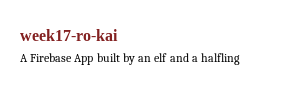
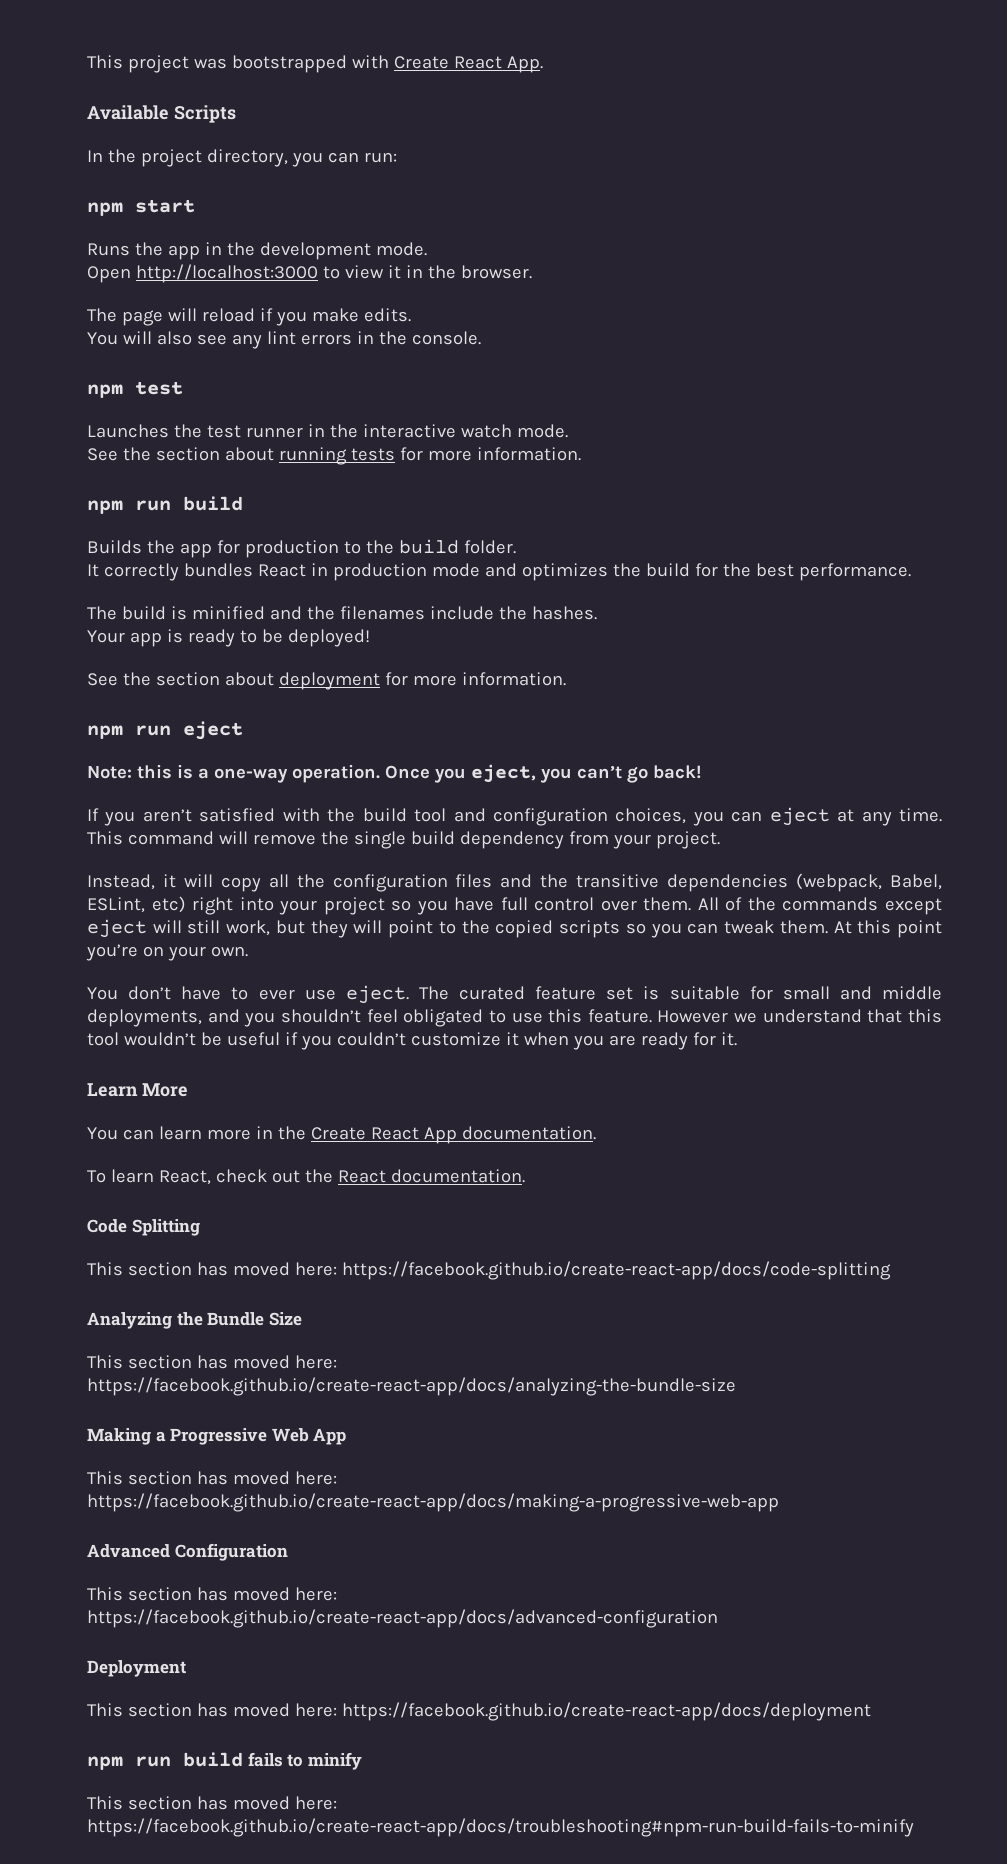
- week17-ro-kai
- A Firebase App built by an elf and a halfling
+ This project was bootstrapped with Create React App.
+ Available Scripts
+ In the project directory, you can run:
+ npm start
+ Runs the app in the development mode.
+ Open http://localhost:3000 to view it in the browser.
+ The page will reload if you make edits.
+ You will also see any lint errors in the console.
+ npm test
+ Launches the test runner in the interactive watch mode.
+ See the section about running tests for more information.
+ npm run build
+ Builds the app for production to the build folder.
+ It correctly bundles React in production mode and optimizes the build for the best performance.
+ The build is minified and the filenames include the hashes.
+ Your app is ready to be deployed!
+ See the section about deployment for more information.
+ npm run eject
+ Note: this is a one-way operation. Once you eject, you can’t go back!
+ If you aren’t satisfied with the build tool and configuration choices, you can eject at any time. This command will remove the single build dependency from your project.
+ Instead, it will copy all the configuration files and the transitive dependencies (webpack, Babel, ESLint, etc) right into your project so you have full control over them. All of the commands except eject will still work, but they will point to the copied scripts so you can tweak them. At this point you’re on your own.
+ You don’t have to ever use eject. The curated feature set is suitable for small and middle deployments, and you shouldn’t feel obligated to use this feature. However we understand that this tool wouldn’t be useful if you couldn’t customize it when you are ready for it.
+ Learn More
+ You can learn more in the Create React App documentation.
+ To learn React, check out the React documentation.
+ Code Splitting
+ This section has moved here: https://facebook.github.io/create-react-app/docs/code-splitting
+ Analyzing the Bundle Size
+ This section has moved here: https://facebook.github.io/create-react-app/docs/analyzing-the-bundle-size
+ Making a Progressive Web App
+ This section has moved here: https://facebook.github.io/create-react-app/docs/making-a-progressive-web-app
+ Advanced Configuration
+ This section has moved here: https://facebook.github.io/create-react-app/docs/advanced-configuration
+ Deployment
+ This section has moved here: https://facebook.github.io/create-react-app/docs/deployment
+ npm run build fails to minify
+ This section has moved here: https://facebook.github.io/create-react-app/docs/troubleshooting#npm-run-build-fails-to-minify

